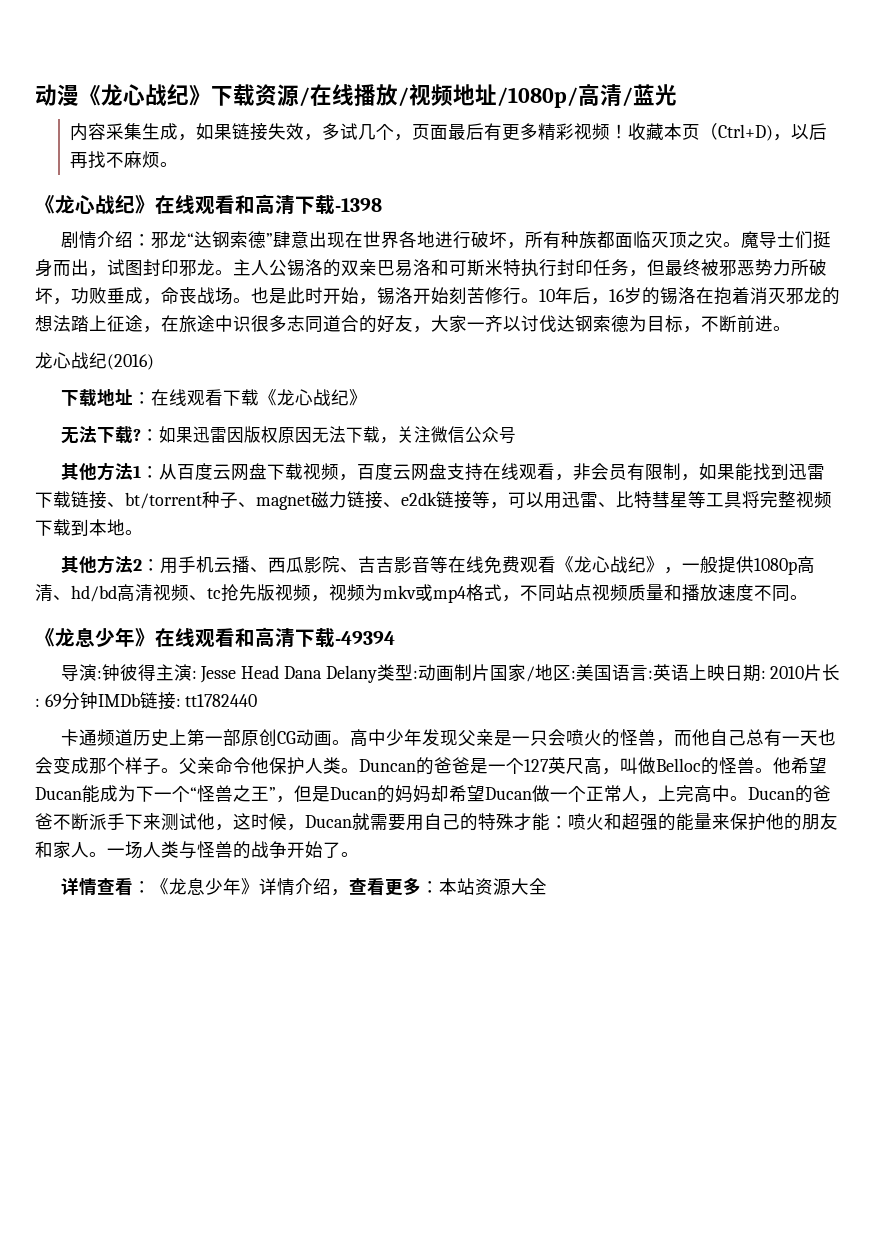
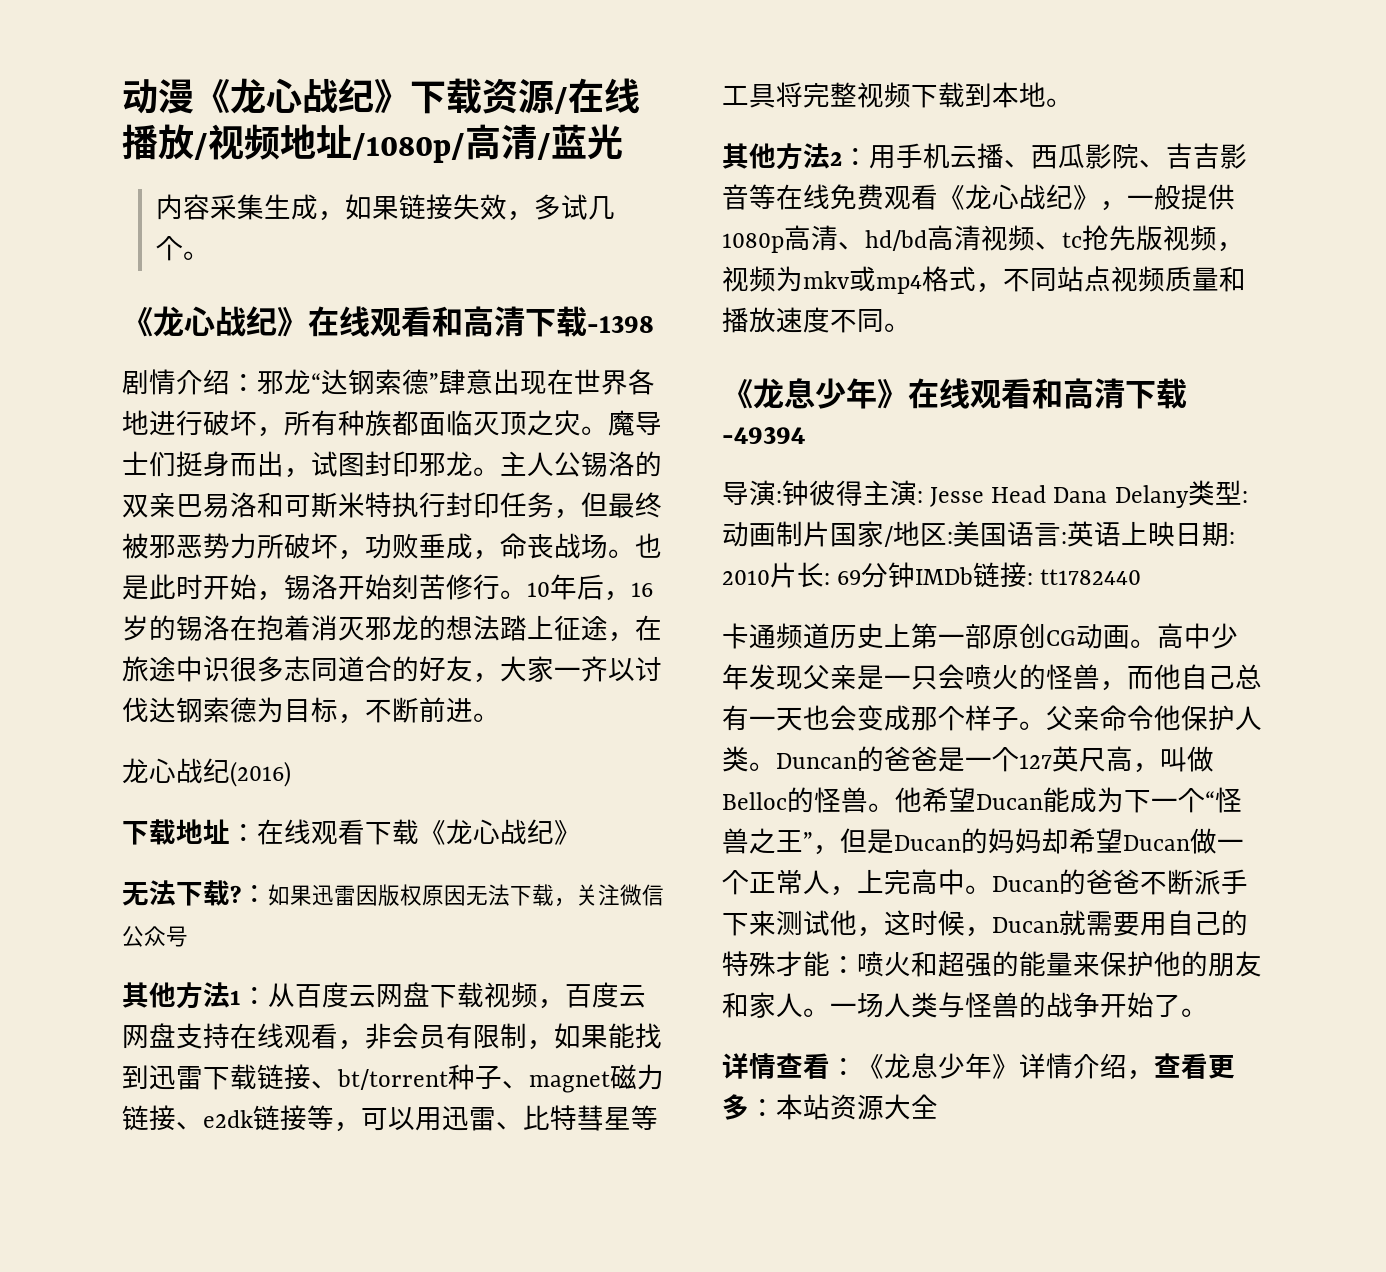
- 内容采集生成，如果链接失效，多试几个，页面最后有更多精彩视频！收藏本页（Ctrl+D)，以后再找不麻烦。
+ 内容采集生成，如果链接失效，多试几个。

